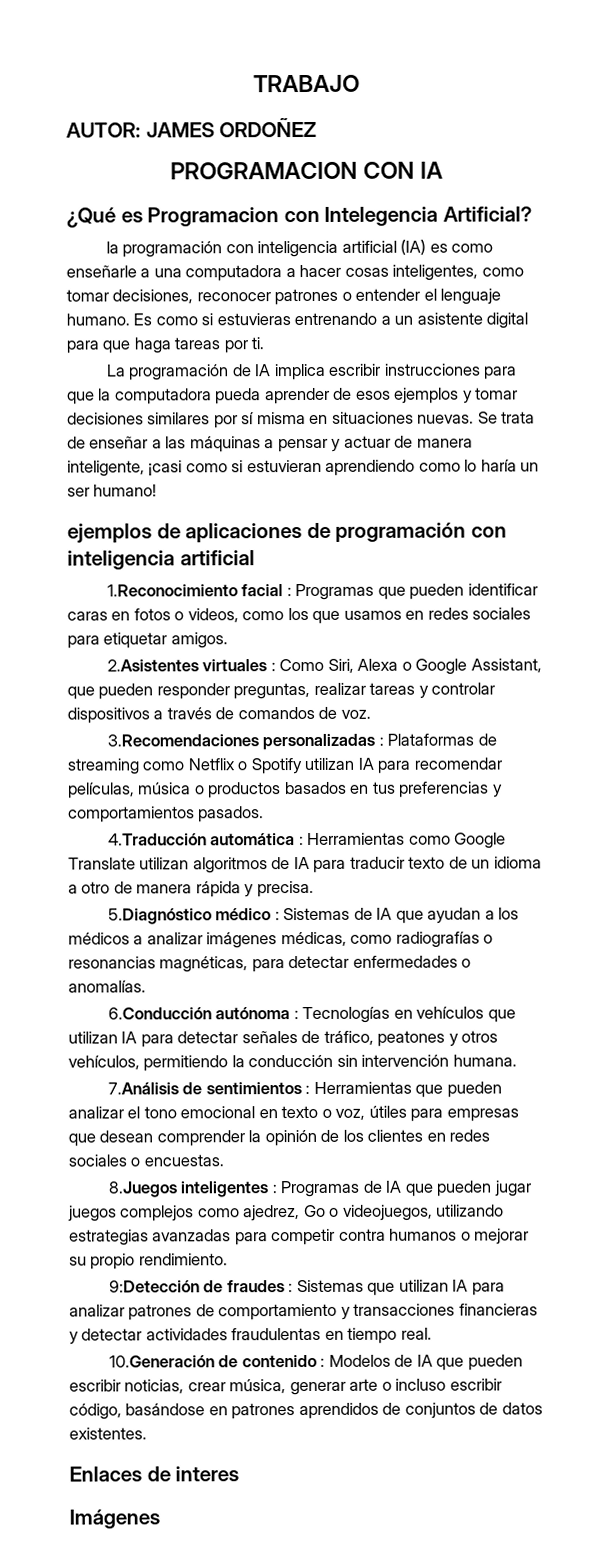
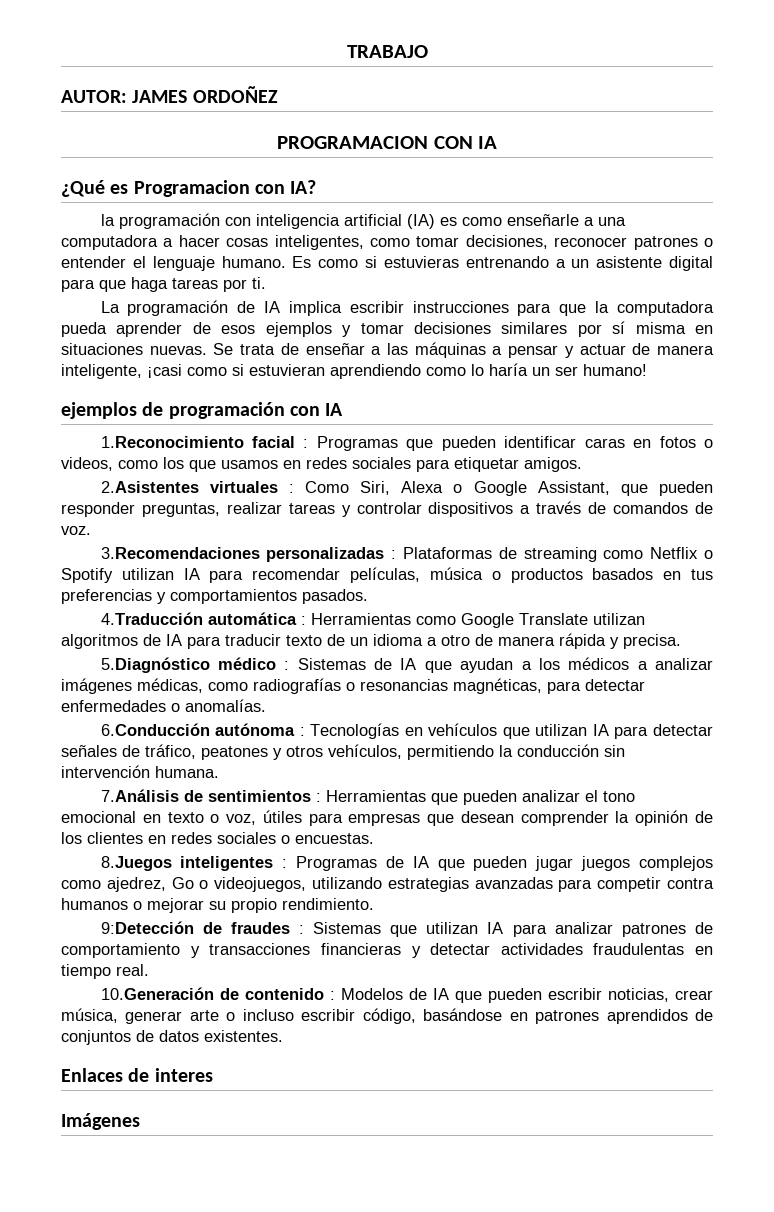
- ¿Qué es Programacion con Intelegencia Artificial?
+ ¿Qué es Programacion con IA?
- ejemplos de aplicaciones de programación con inteligencia artificial
+ ejemplos de programación con IA

